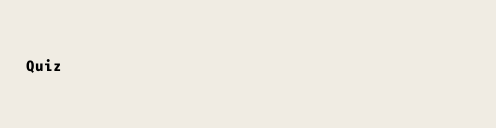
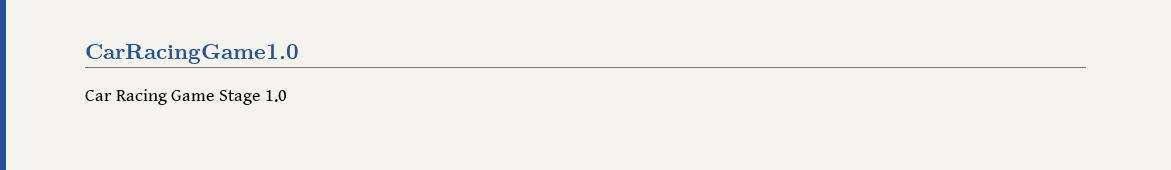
- Quiz
+ CarRacingGame1.0
+ Car Racing Game Stage 1.0

